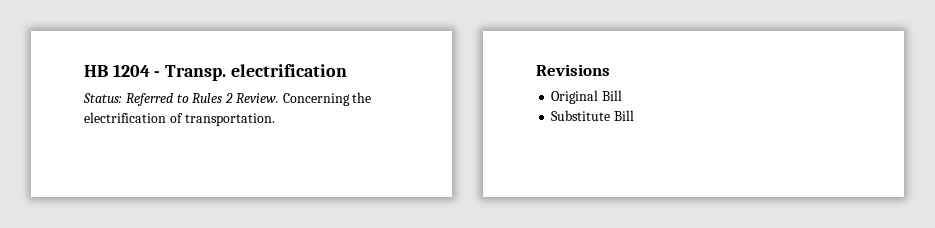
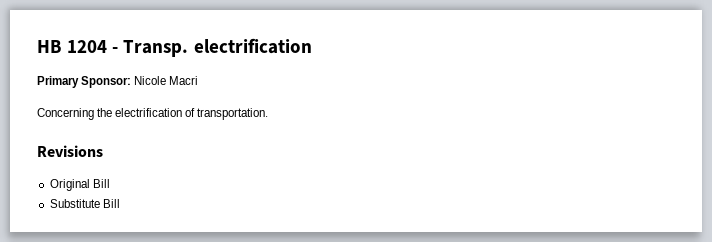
- Status: Referred to Rules 2 Review. Concerning the electrification of transportation.
+ Primary Sponsor: Nicole Macri
+ Concerning the electrification of transportation.

